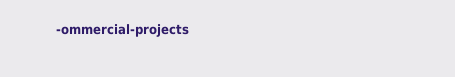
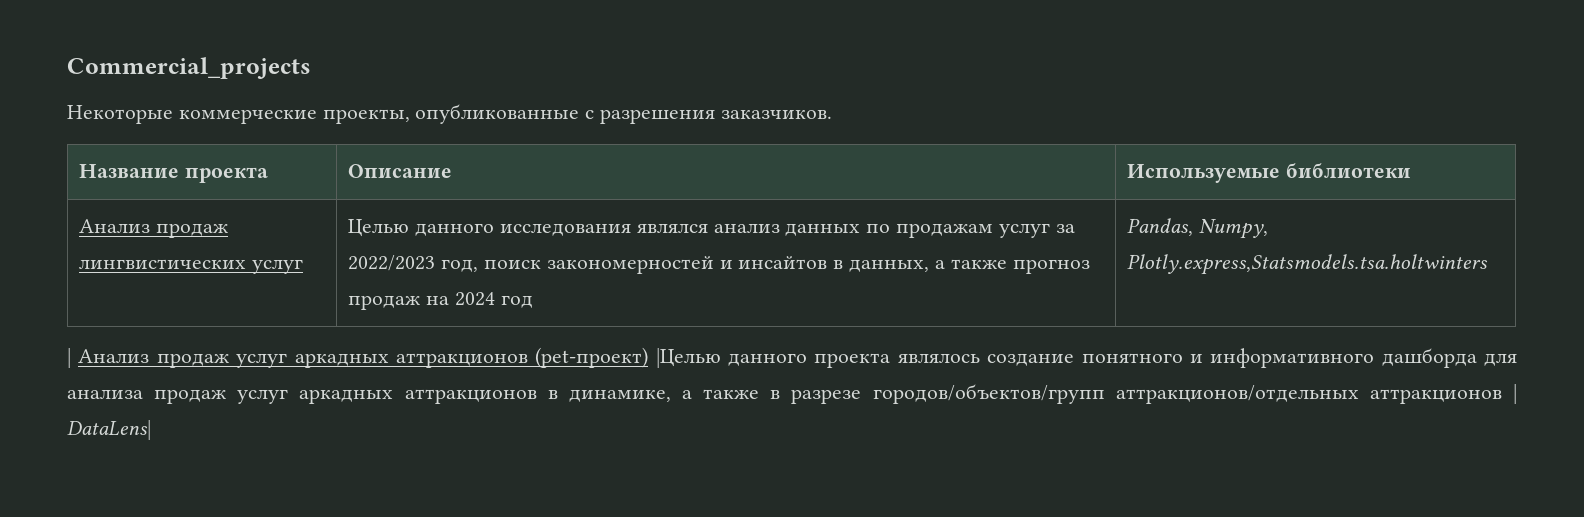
- -ommercial-projects
+ Commercial_projects
+ Некоторые коммерческие проекты, опубликованные с разрешения заказчиков.
+ Название проекта | Описание | Используемые библиотеки
+ Анализ продаж лингвистических услуг | Целью данного исследования являлся анализ данных по продажам услуг за 2022/2023 год, поиск закономерностей и инсайтов в данных, а также прогноз продаж на 2024 год | Pandas, Numpy, Plotly.express,Statsmodels.tsa.holtwinters
+ | Анализ продаж услуг аркадных аттракционов (pet-проект) |Целью данного проекта являлось создание понятного и информативного дашборда для анализа продаж услуг аркадных аттракционов в динамике, а также в разрезе городов/объектов/групп аттракционов/отдельных аттракционов | DataLens|

